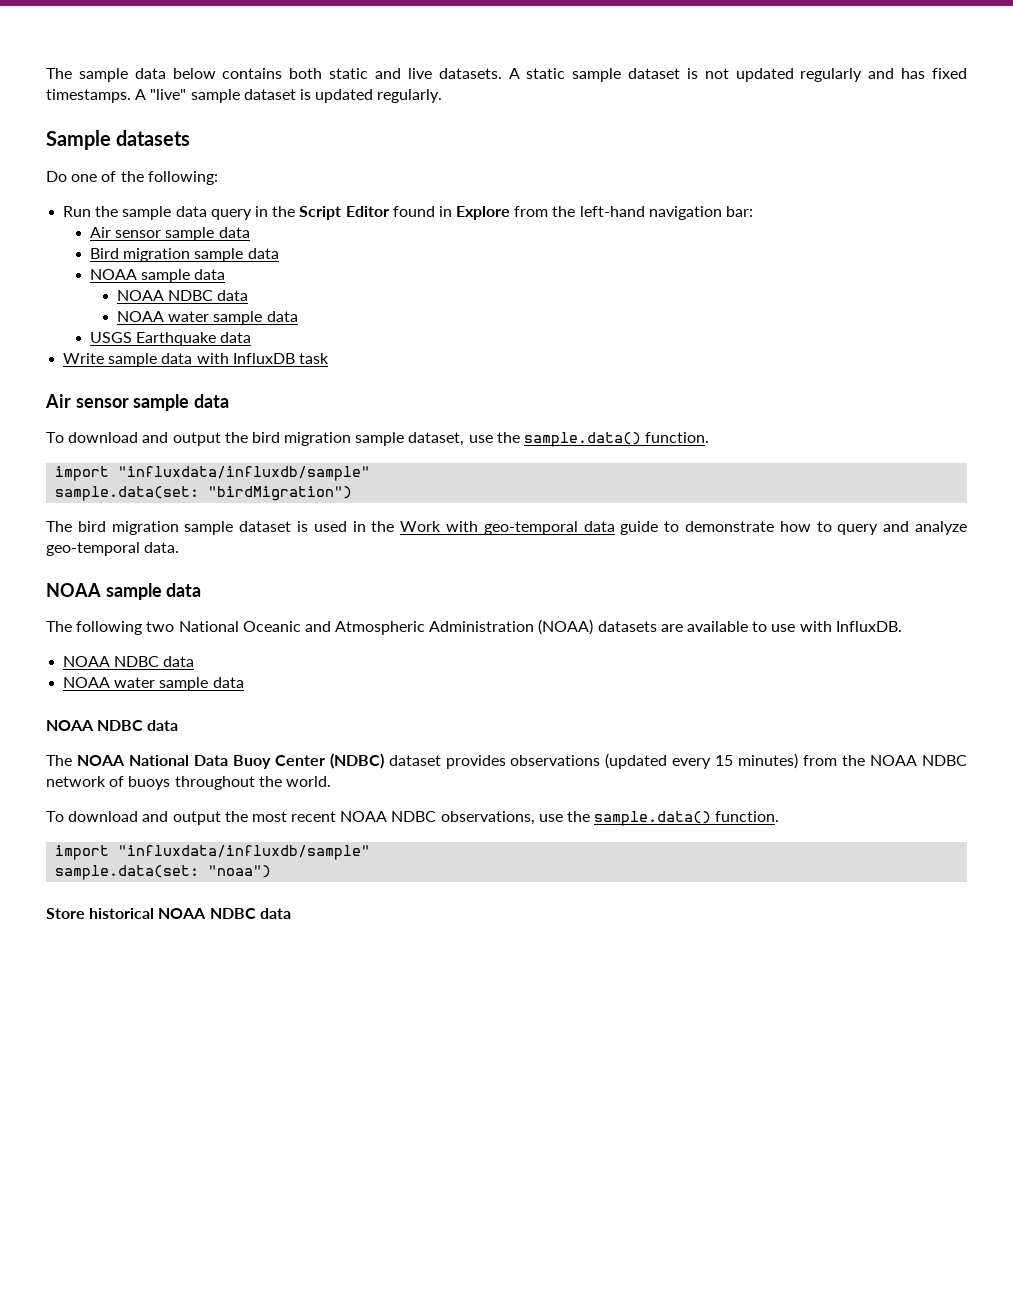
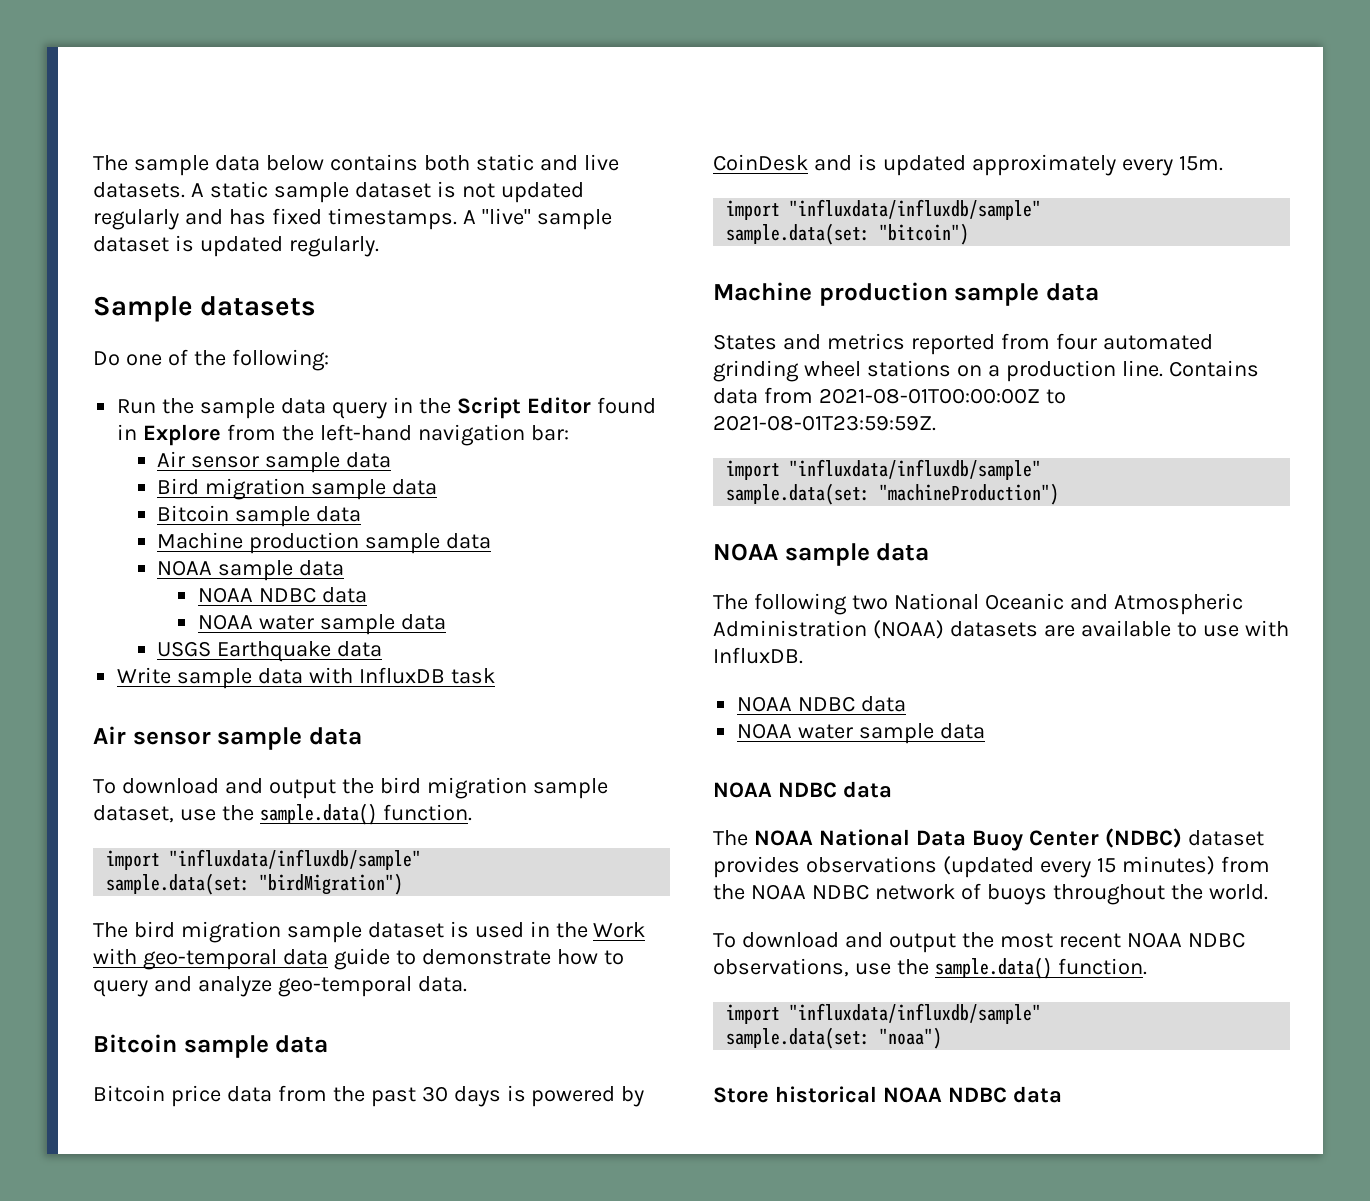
  Bird migration sample data
+ Bitcoin sample data
+ Machine production sample data
  The bird migration sample dataset is used in the Work with geo-temporal data guide to demonstrate how to query and analyze geo-temporal data.
+ Bitcoin sample data
+ Bitcoin price data from the past 30 days is powered by CoinDesk and is updated approximately every 15m.
+ import "influxdata/influxdb/sample"
+ sample.data(set: "bitcoin")
+ Machine production sample data
+ States and metrics reported from four automated grinding wheel stations on a production line. Contains data from 2021-08-01T00:00:00Z to 2021-08-01T23:59:59Z.
+ import "influxdata/influxdb/sample"
+ sample.data(set: "machineProduction")

